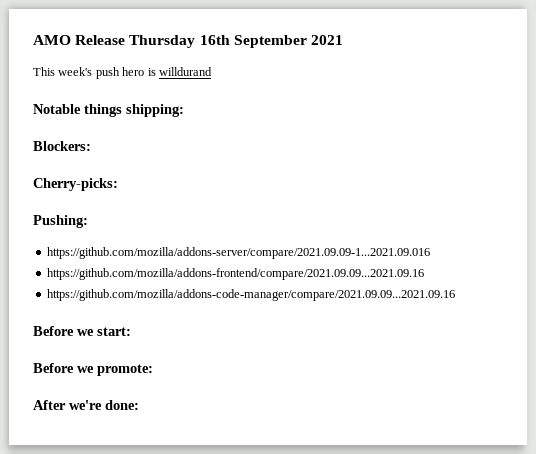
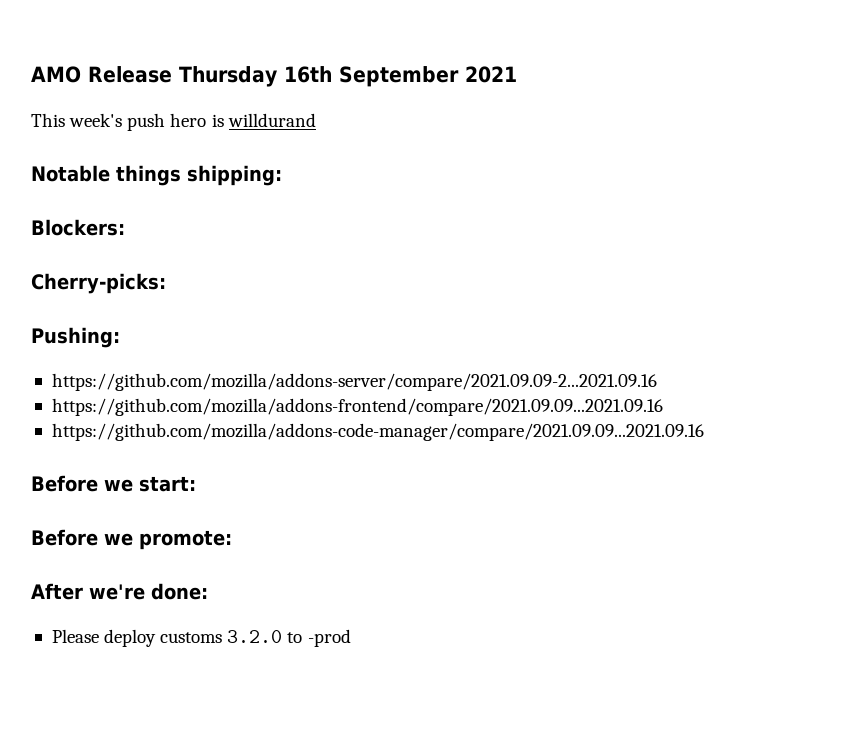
- https://github.com/mozilla/addons-server/compare/2021.09.09-1...2021.09.016
+ https://github.com/mozilla/addons-server/compare/2021.09.09-2...2021.09.16
+ Please deploy customs 3.2.0 to -prod

